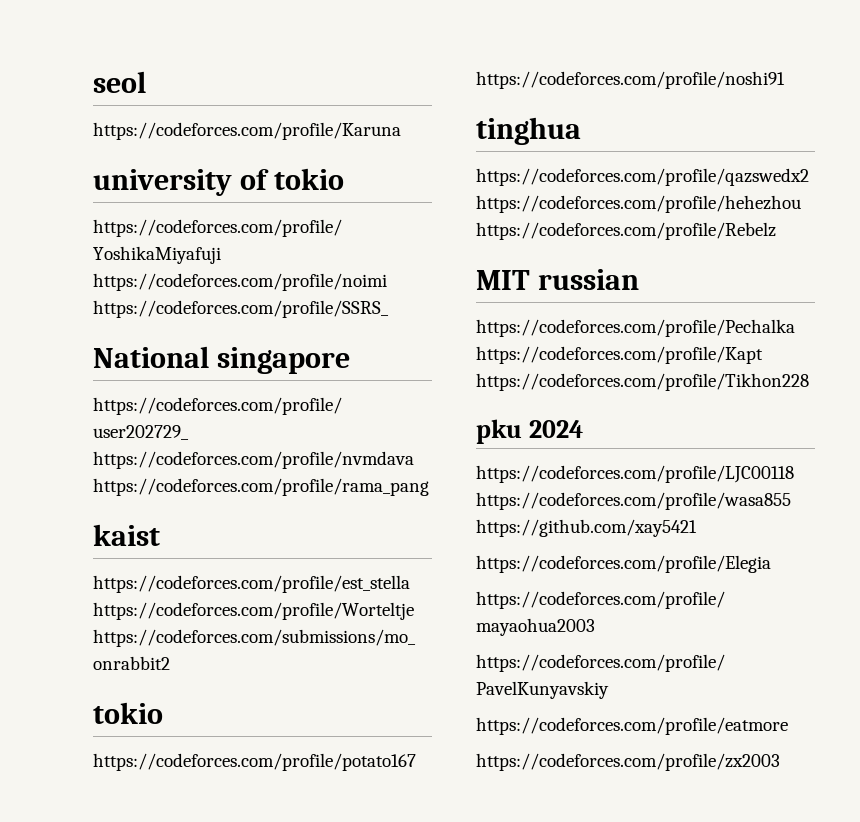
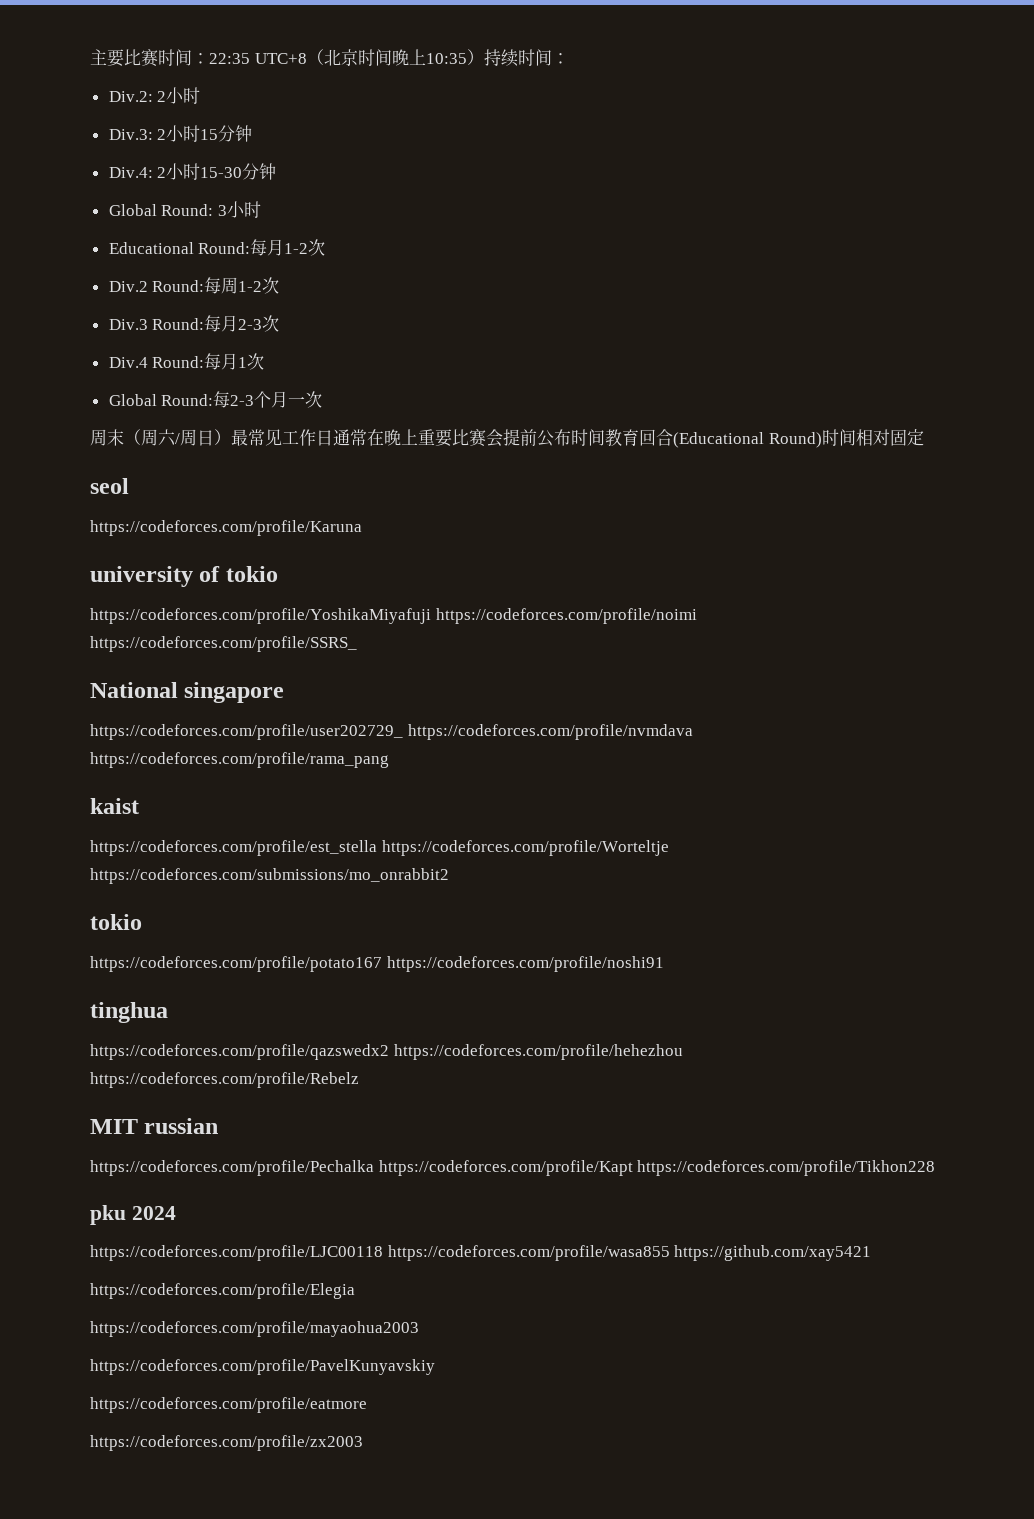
+ 主要比赛时间：22:35 UTC+8（北京时间晚上10:35）持续时间：
+ Div.2: 2小时
+ Div.3: 2小时15分钟
+ Div.4: 2小时15-30分钟
+ Global Round: 3小时
+ Educational Round:每月1-2次
+ Div.2 Round:每周1-2次
+ Div.3 Round:每月2-3次
+ Div.4 Round:每月1次
+ Global Round:每2-3个月一次
+ 周末（周六/周日）最常见工作日通常在晚上重要比赛会提前公布时间教育回合(Educational Round)时间相对固定

